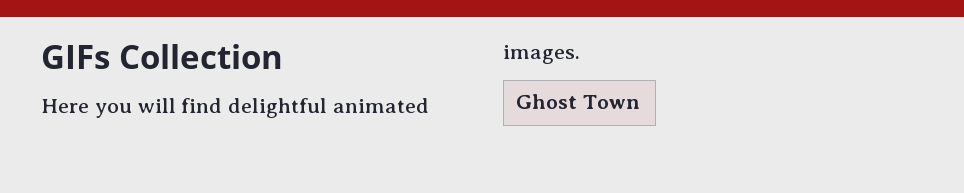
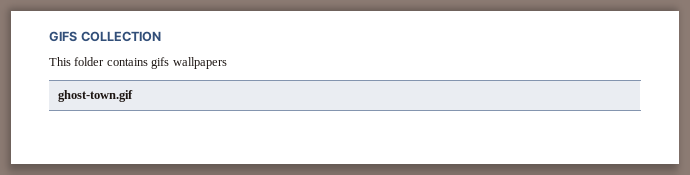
- GIFs Collection
- Here you will find delightful animated images.
- Ghost Town
+ GIFS COLLECTION
+ This folder contains gifs wallpapers
+ ghost-town.gif

